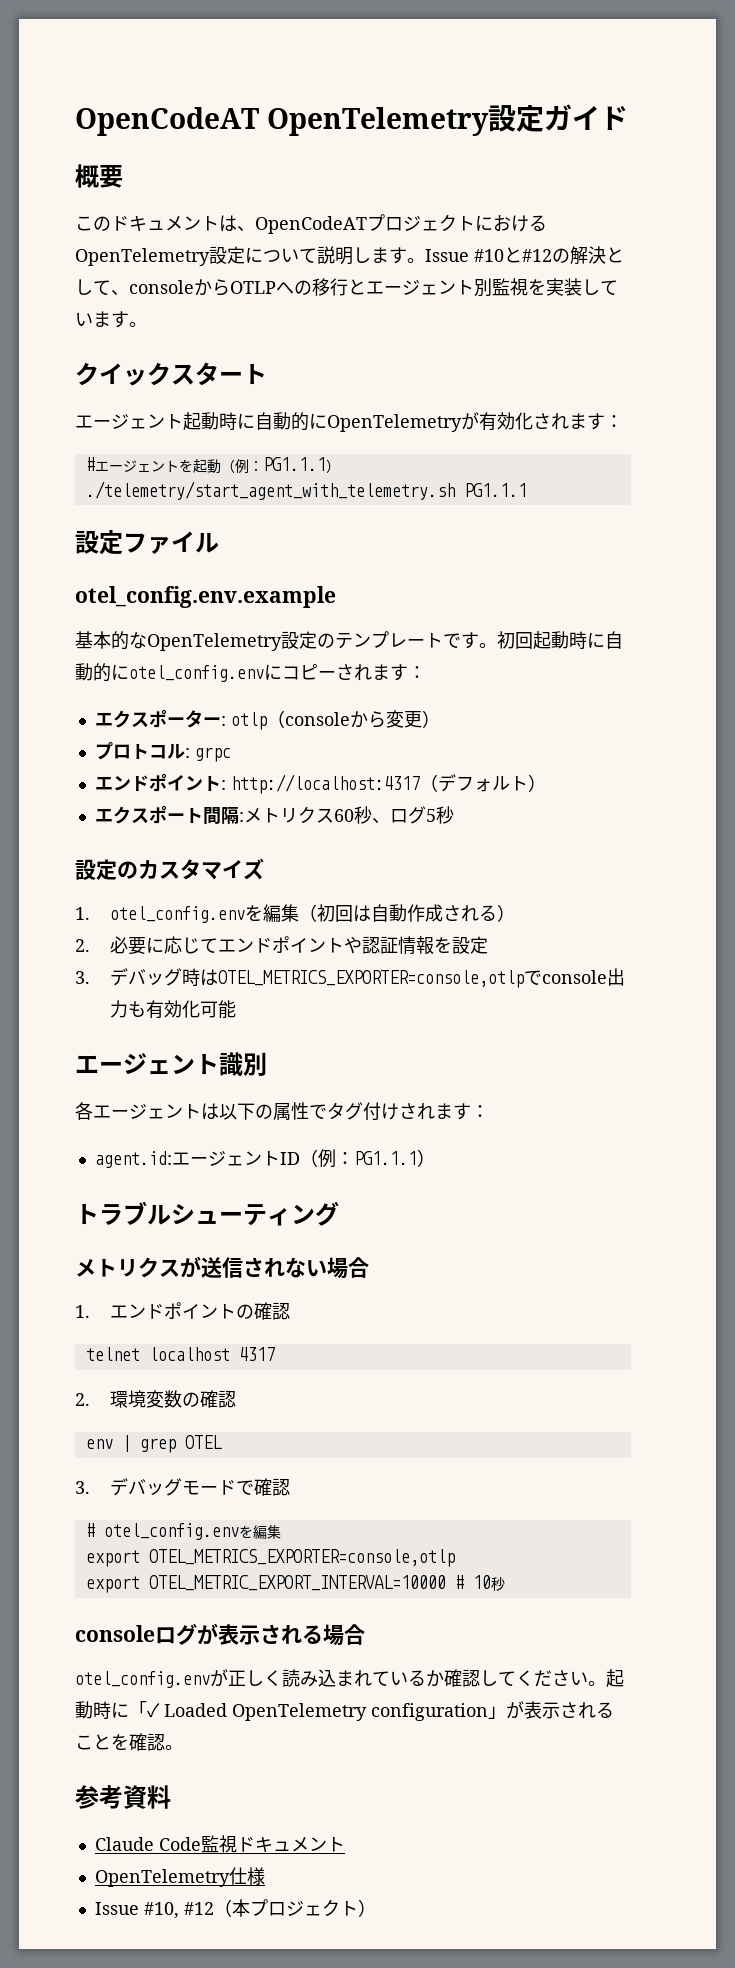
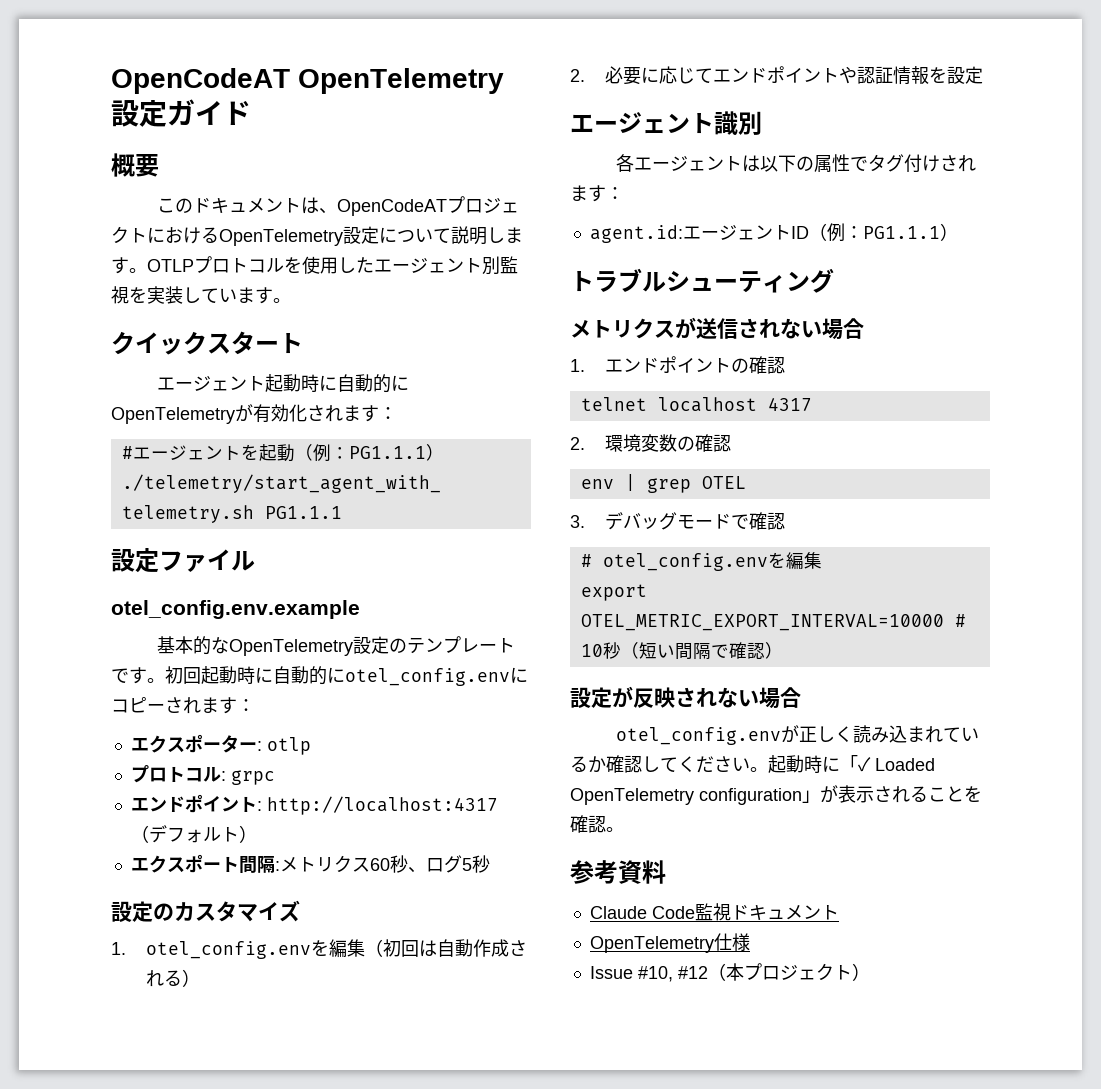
- Issue #10と#12の解決として、consoleからOTLPへの移行とエージェント別監視を実装しています。
+ OTLPプロトコルを使用したエージェント別監視を実装しています。
- エクスポーター: otlp（consoleから変更）
+ エクスポーター: otlp
- 3.デバッグ時はOTEL_METRICS_EXPORTER=console,otlpでconsole出力も有効化可能
- export OTEL_METRICS_EXPORTER=console,otlp
- export OTEL_METRIC_EXPORT_INTERVAL=10000 # 10秒
- consoleログが表示される場合
+ export OTEL_METRIC_EXPORT_INTERVAL=10000 # 10秒（短い間隔で確認）
+ 設定が反映されない場合

